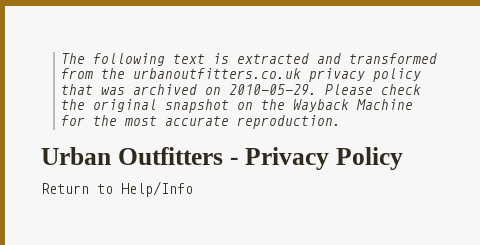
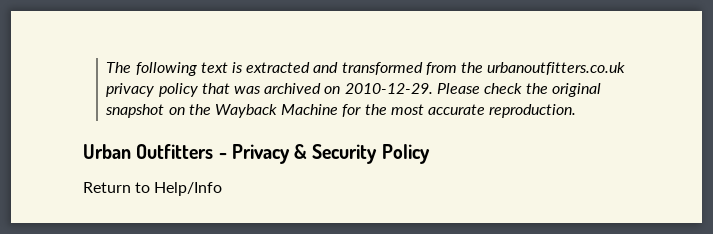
- The following text is extracted and transformed from the urbanoutfitters.co.uk privacy policy that was archived on 2010-05-29.
+ The following text is extracted and transformed from the urbanoutfitters.co.uk privacy policy that was archived on 2010-12-29.
- Urban Outfitters - Privacy Policy
+ Urban Outfitters - Privacy & Security Policy

